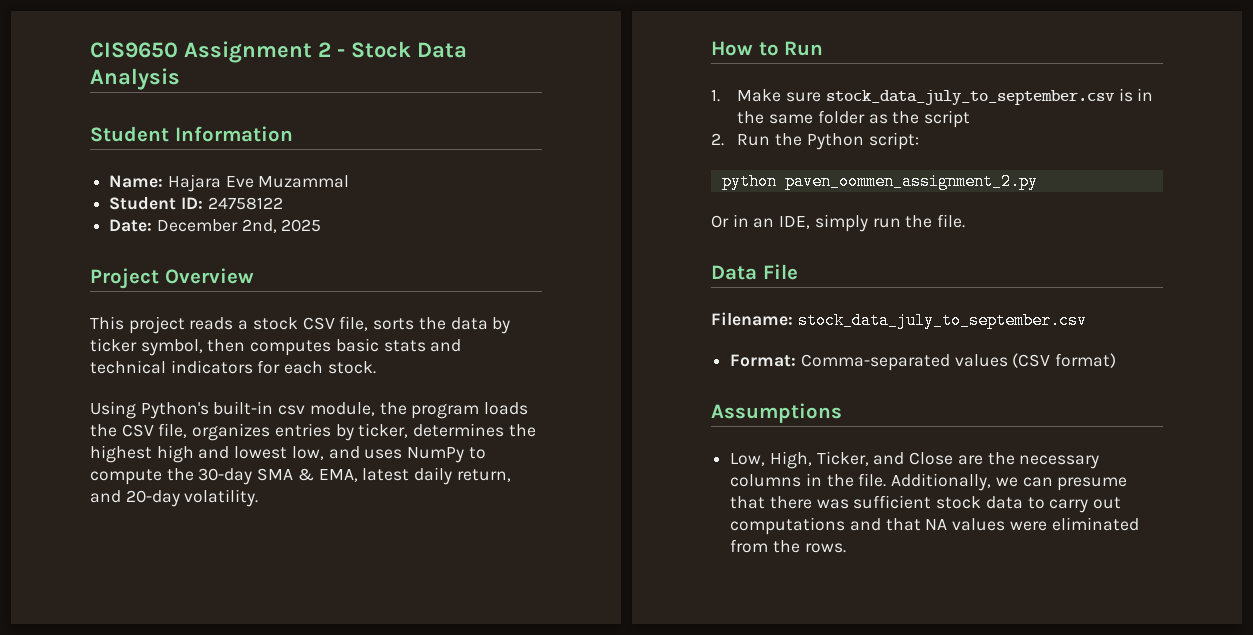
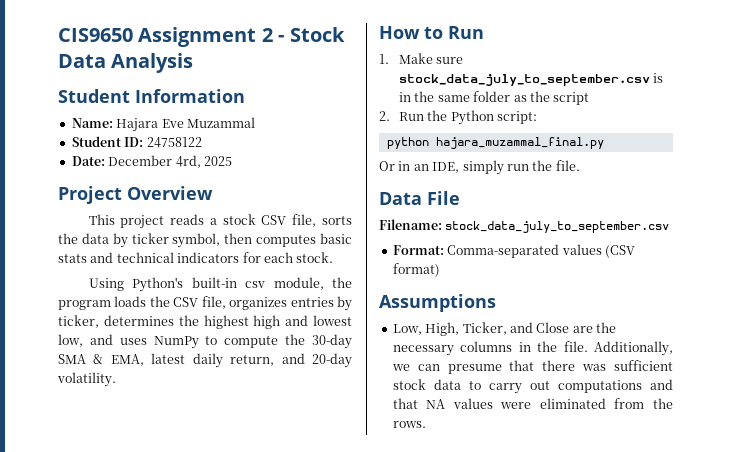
- Date: December 2nd, 2025
+ Date: December 4rd, 2025
- python paven_oommen_assignment_2.py
+ python hajara_muzammal_final.py

